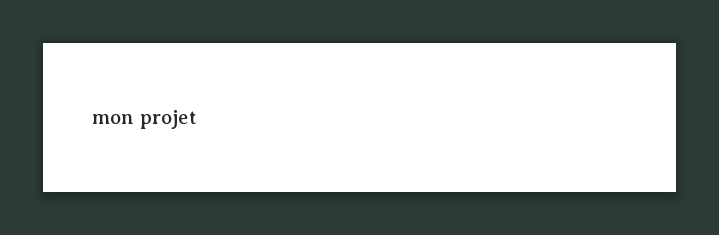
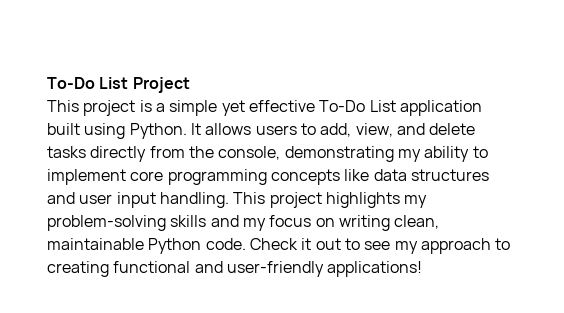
- mon projet
+ To-Do List Project
+ This project is a simple yet effective To-Do List application built using Python. It allows users to add, view, and delete tasks directly from the console, demonstrating my ability to implement core programming concepts like data structures and user input handling. This project highlights my problem-solving skills and my focus on writing clean, maintainable Python code. Check it out to see my approach to creating functional and user-friendly applications!

